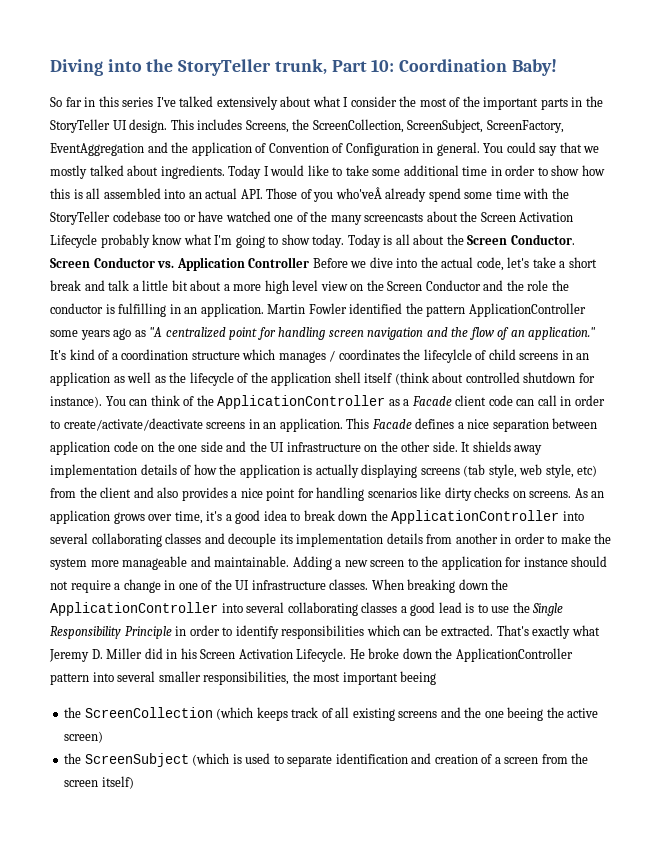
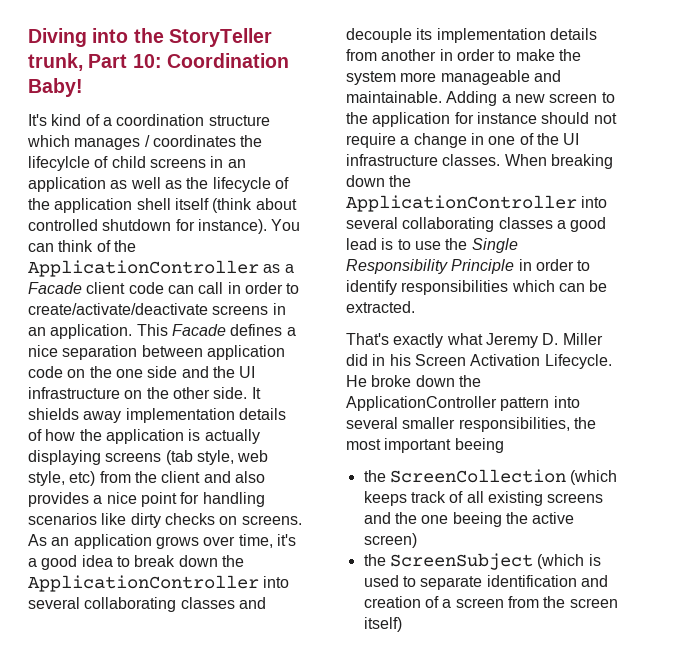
- So far in this series I've talked extensively about what I consider the most of the important parts in the StoryTeller UI design. This includes Screens, the ScreenCollection, ScreenSubject, ScreenFactory, EventAggregation and the application of Convention of Configuration in general. You could say that we mostly talked about ingredients. Today I would like to take some additional time in order to show how this is all assembled into an actual API. Those of you who'veÂ already spend some time with the StoryTeller codebase too or have watched one of the many screencasts about the Screen Activation Lifecycle probably know what I'm going to show today. Today is all about the Screen Conductor. Screen Conductor vs. Application Controller Before we dive into the actual code, let's take a short break and talk a little bit about a more high level view on the Screen Conductor and the role the conductor is fulfilling in an application. Martin Fowler identified the pattern ApplicationController some years ago as "A centralized point for handling screen navigation and the flow of an application."
- When breaking down the ApplicationController into several collaborating classes a good lead is to use the Single Responsibility Principle in order to identify responsibilities which can be extracted. That's exactly what Jeremy D. Miller did in his Screen Activation Lifecycle.
+ When breaking down the ApplicationController into several collaborating classes a good lead is to use the Single Responsibility Principle in order to identify responsibilities which can be extracted.
+ That's exactly what Jeremy D. Miller did in his Screen Activation Lifecycle.

